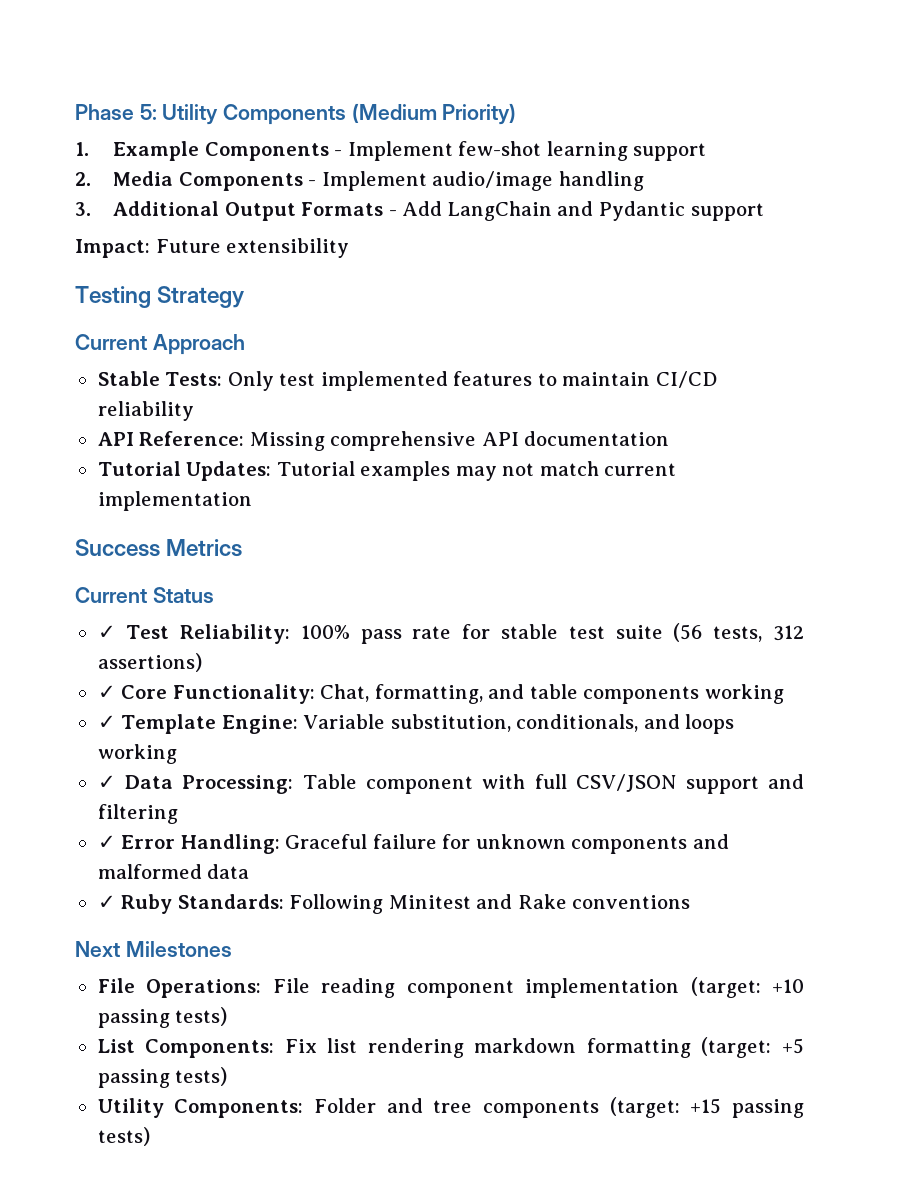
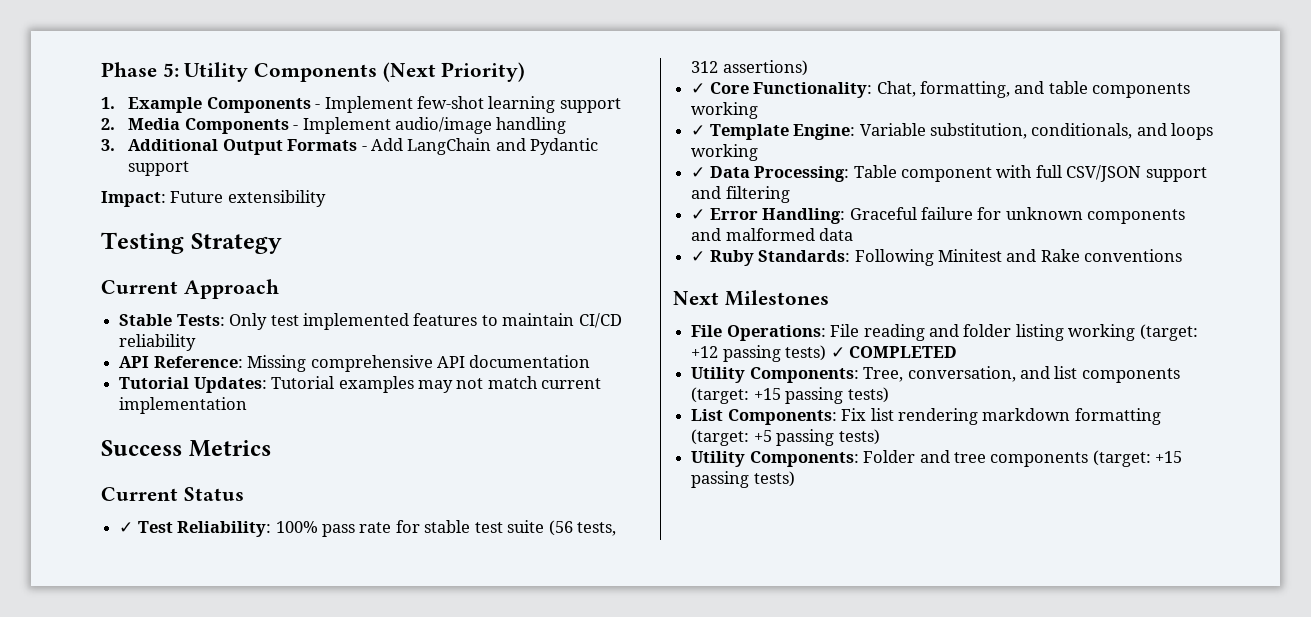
- Phase 5: Utility Components (Medium Priority)
+ Phase 5: Utility Components (Next Priority)
- File Operations: File reading component implementation (target: +10 passing tests)
+ File Operations: File reading and folder listing working (target: +12 passing tests) ✓ COMPLETED
+ Utility Components: Tree, conversation, and list components (target: +15 passing tests)

